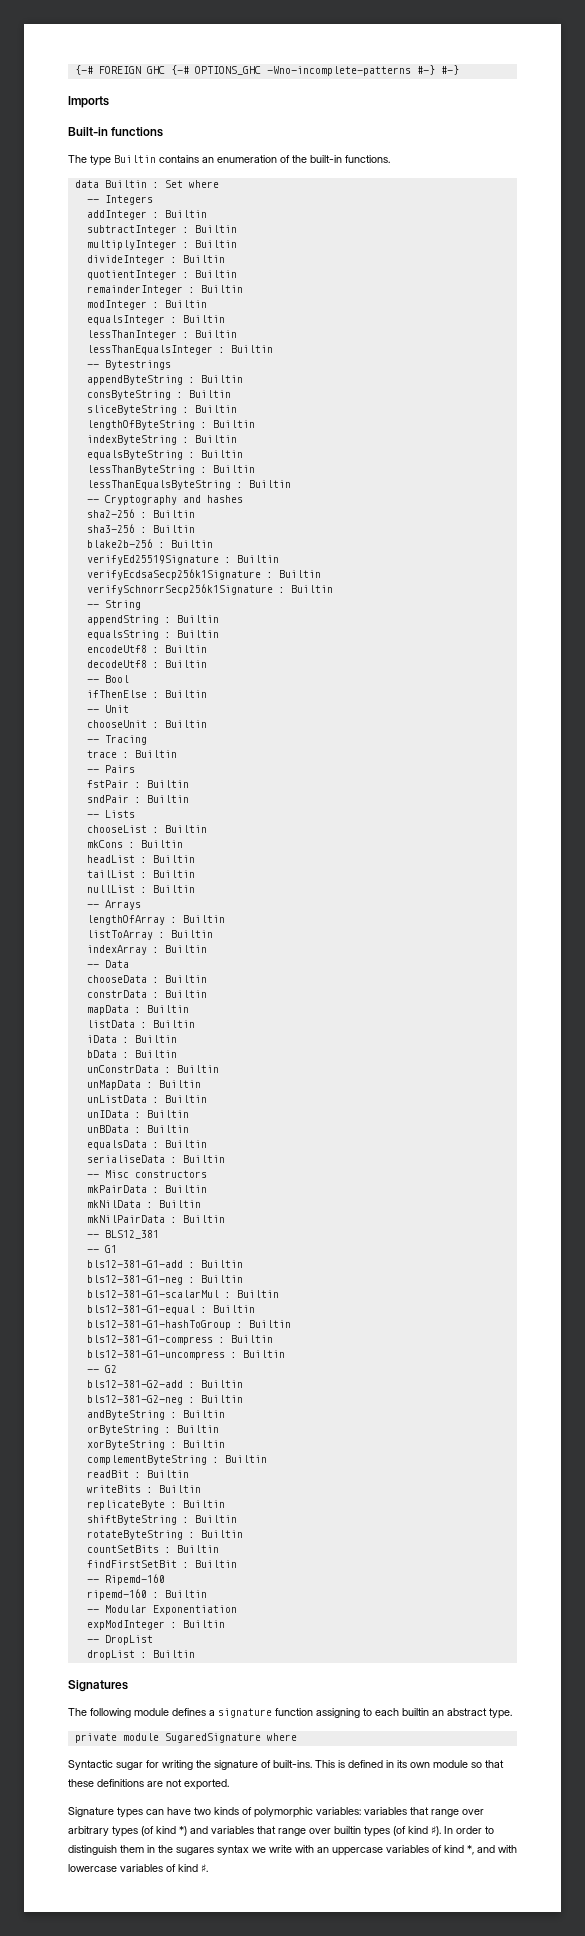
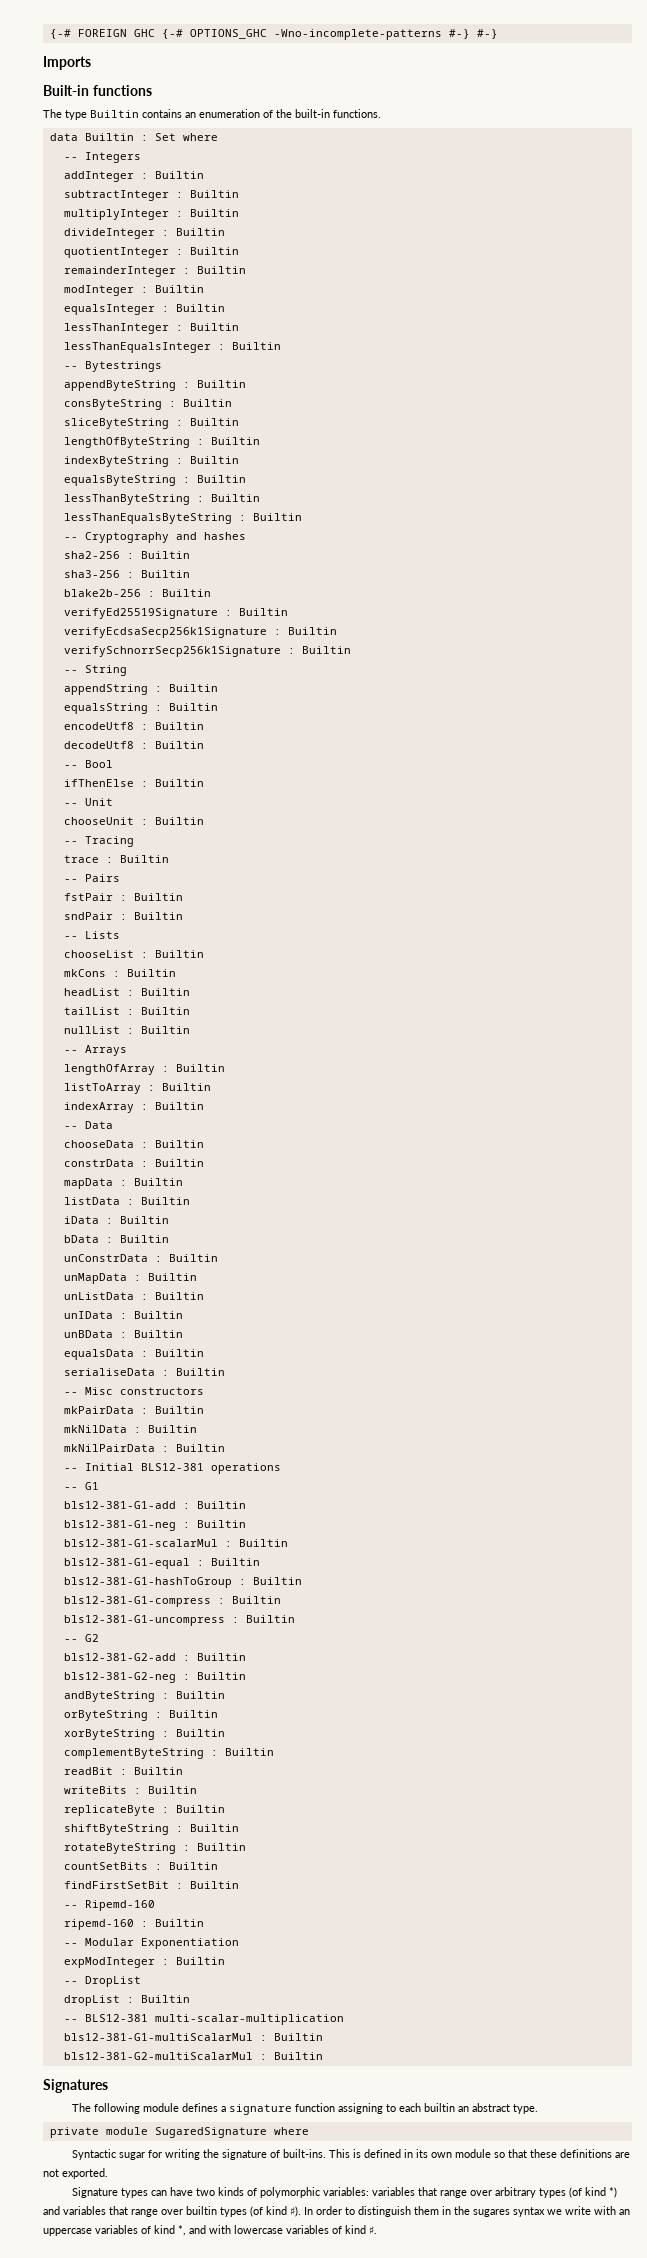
- -- BLS12_381
+ -- Initial BLS12-381 operations
+ -- BLS12-381 multi-scalar-multiplication
+ bls12-381-G1-multiScalarMul : Builtin
+ bls12-381-G2-multiScalarMul : Builtin

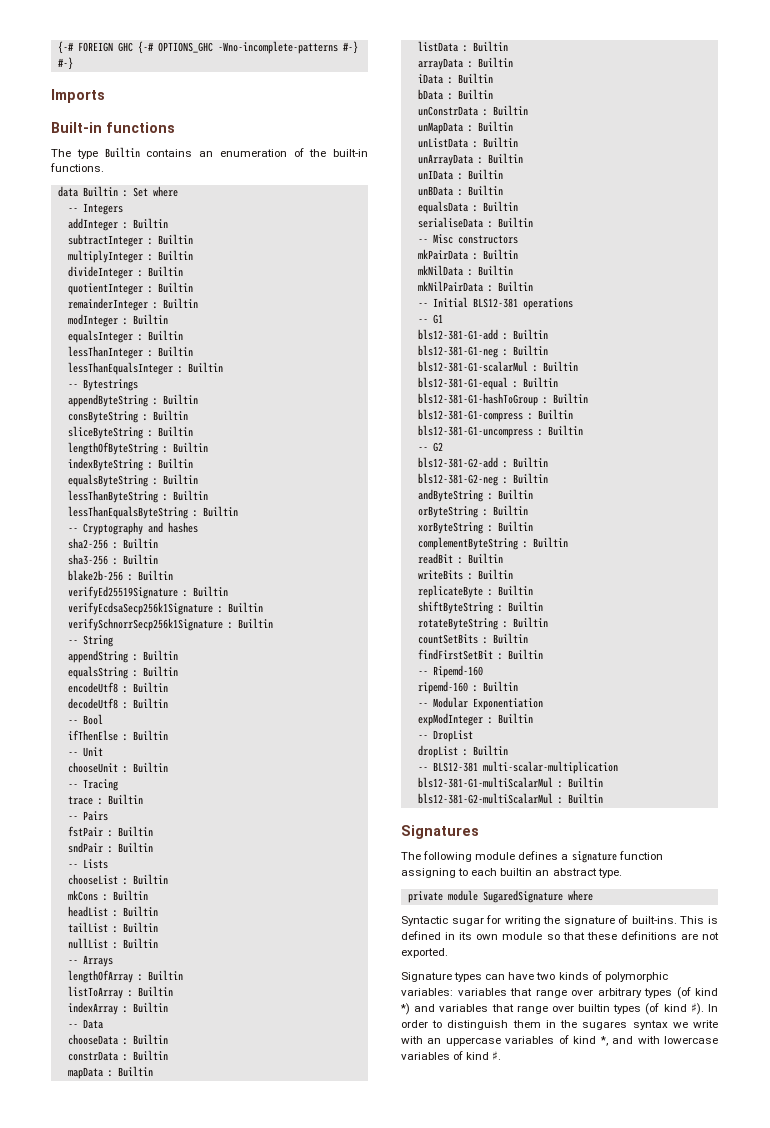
+ arrayData : Builtin
+ unArrayData : Builtin

